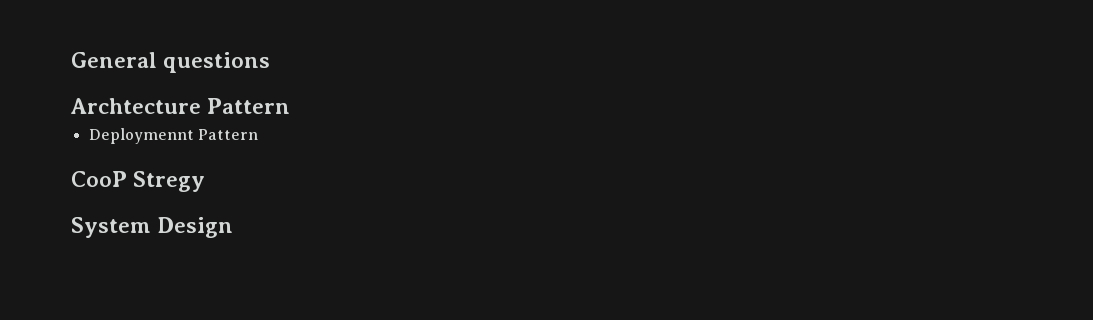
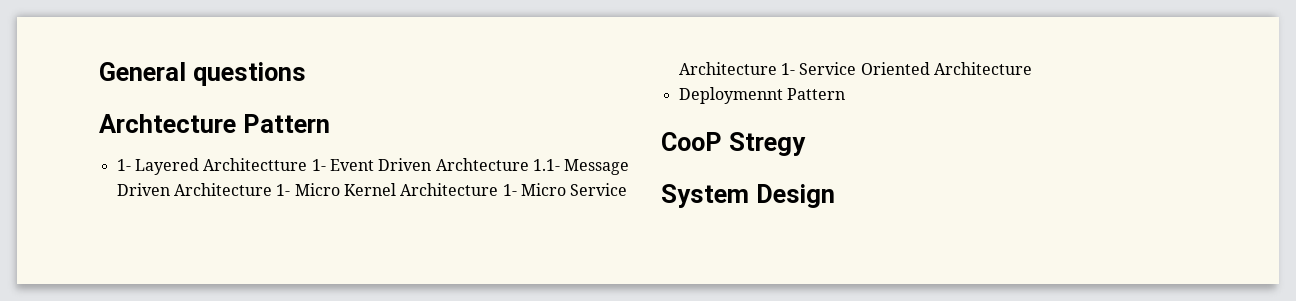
+ 1- Layered Architectture 1- Event Driven Archtecture 1.1- Message Driven Architecture 1- Micro Kernel Architecture 1- Micro Service Architecture 1- Service Oriented Architecture

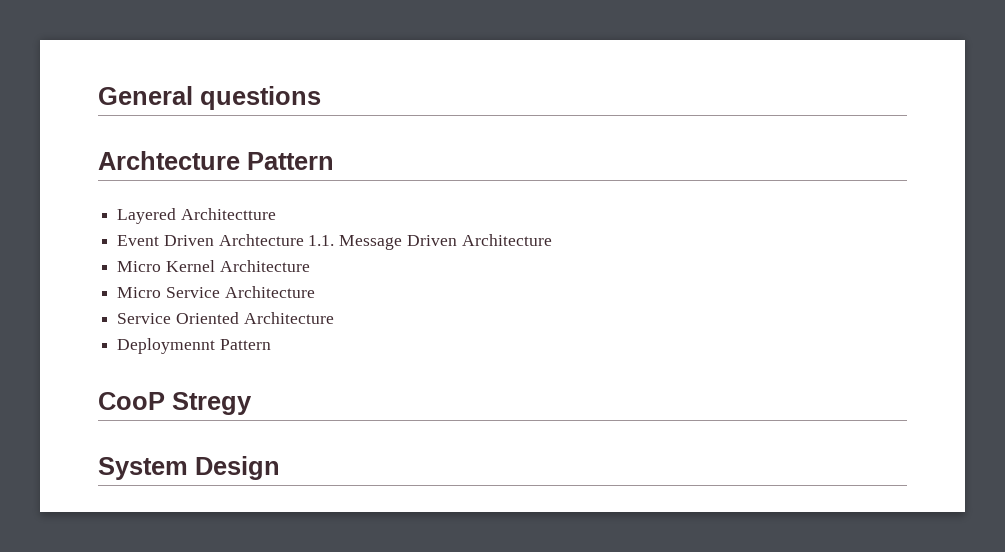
- 1- Layered Architectture 1- Event Driven Archtecture 1.1- Message Driven Architecture 1- Micro Kernel Architecture 1- Micro Service Architecture 1- Service Oriented Architecture
+ Layered Architectture
+ Event Driven Archtecture 1.1. Message Driven Architecture
+ Micro Kernel Architecture
+ Micro Service Architecture
+ Service Oriented Architecture

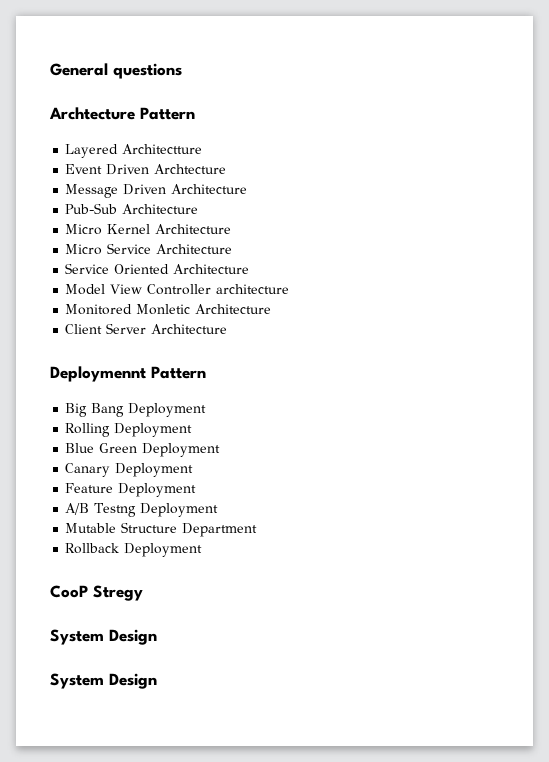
- Event Driven Archtecture 1.1. Message Driven Architecture
+ Event Driven Archtecture
+ Message Driven Architecture
+ Pub-Sub Architecture
+ Model View Controller architecture
+ Monitored Monletic Architecture
+ Client Server Architecture
  Deploymennt Pattern
+ Big Bang Deployment
+ Rolling Deployment
+ Blue Green Deployment
+ Canary Deployment
+ Feature Deployment
+ A/B Testng Deployment
+ Mutable Structure Department
+ Rollback Deployment
  CooP Stregy
+ System Design

